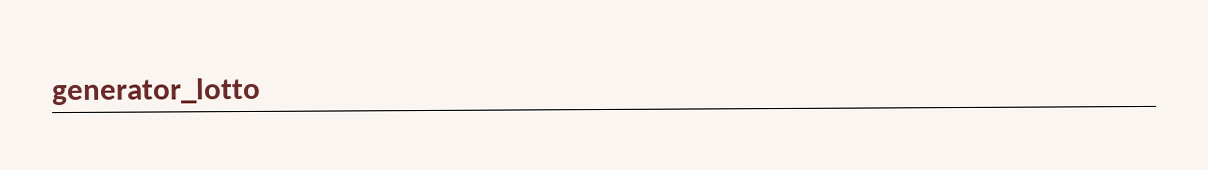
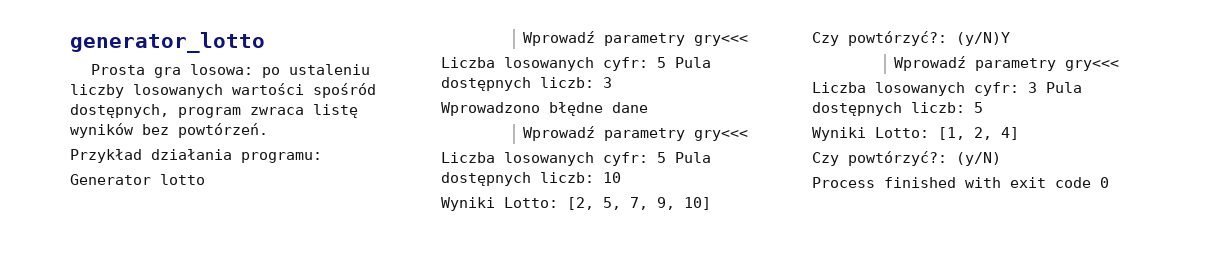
+ Prosta gra losowa: po ustaleniu liczby losowanych wartości spośród dostępnych, program zwraca listę wyników bez powtórzeń.
+ Przykład działania programu:
+ Generator lotto
+ Wprowadź parametry gry<<<
+ Liczba losowanych cyfr: 5 Pula dostępnych liczb: 3
+ Wprowadzono błędne dane
+ Wprowadź parametry gry<<<
+ Liczba losowanych cyfr: 5 Pula dostępnych liczb: 10
+ Wyniki Lotto: [2, 5, 7, 9, 10]
+ Czy powtórzyć?: (y/N)Y
+ Wprowadź parametry gry<<<
+ Liczba losowanych cyfr: 3 Pula dostępnych liczb: 5
+ Wyniki Lotto: [1, 2, 4]
+ Czy powtórzyć?: (y/N)
+ Process finished with exit code 0

